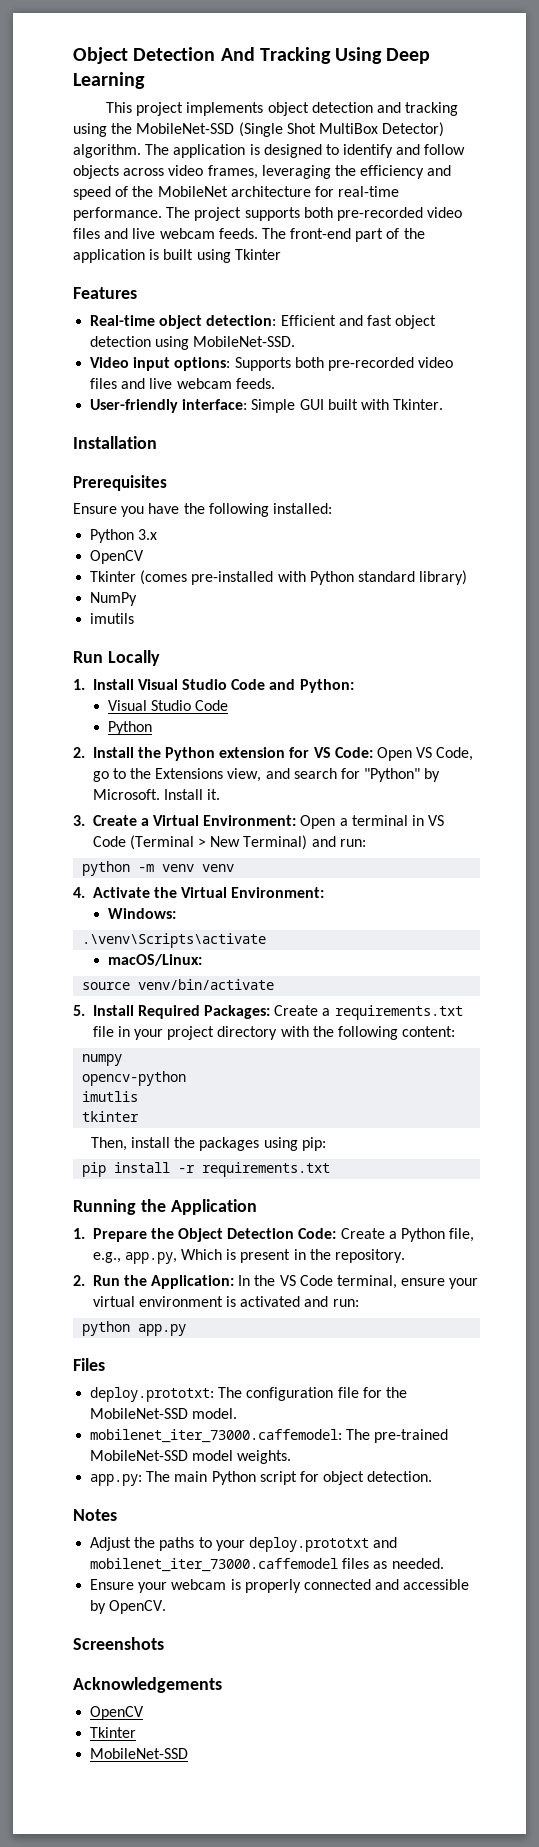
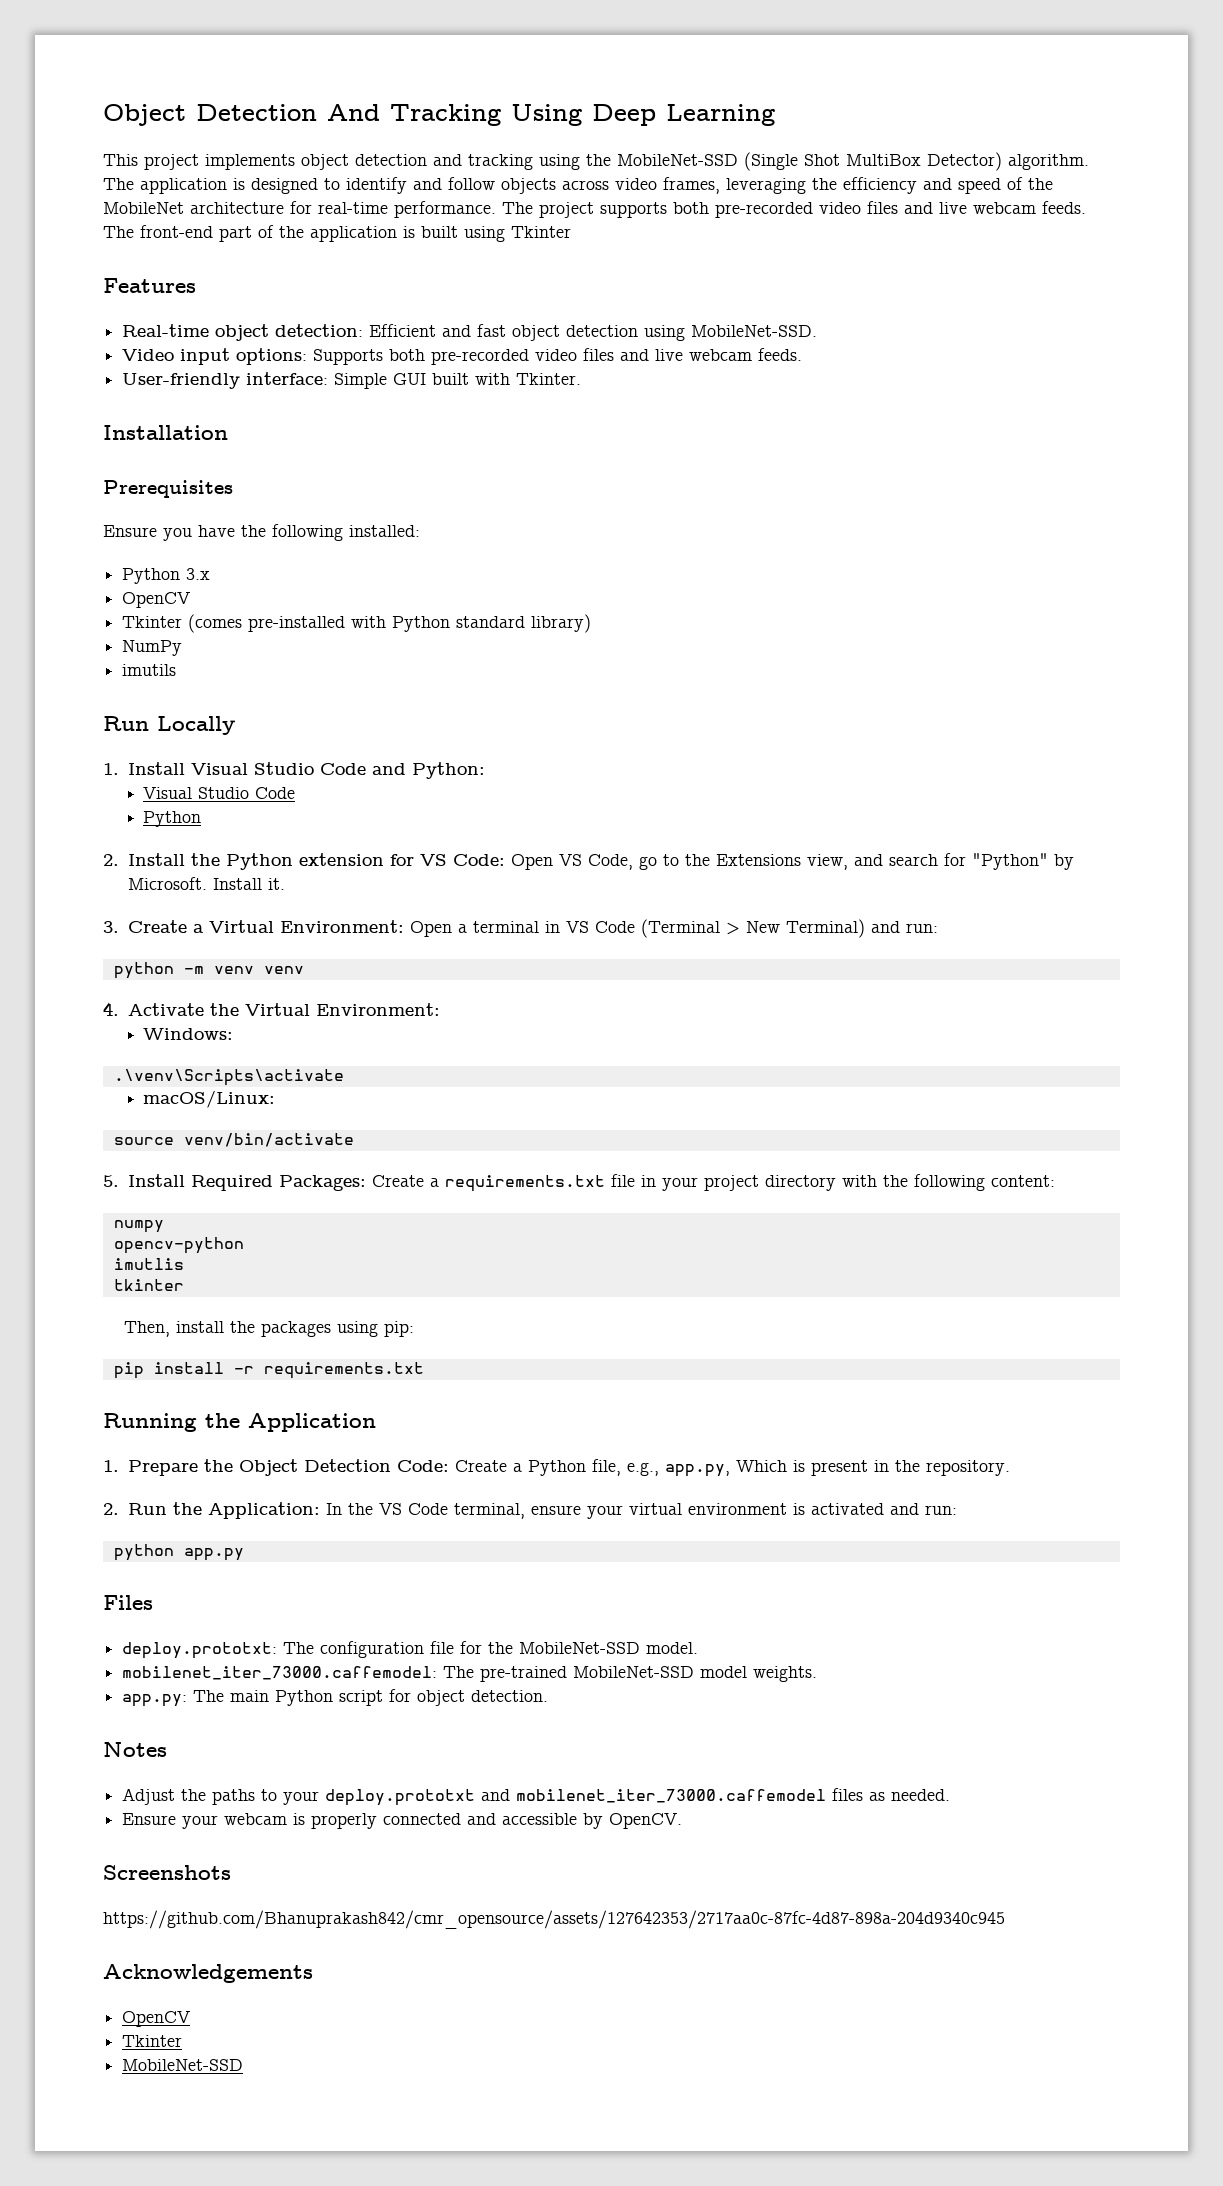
+ https://github.com/Bhanuprakash842/cmr_opensource/assets/127642353/2717aa0c-87fc-4d87-898a-204d9340c945

